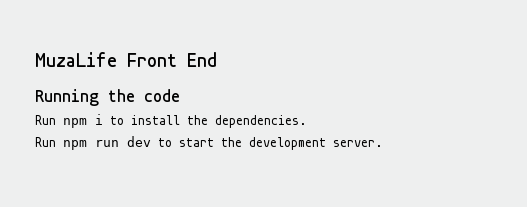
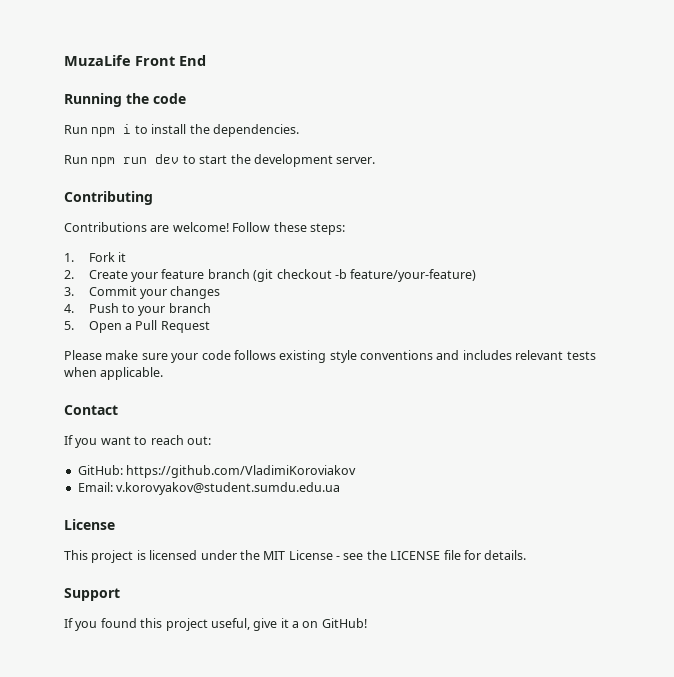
+ Contributing
+ Contributions are welcome! Follow these steps:
+ 1. Fork it
+ 2. Create your feature branch (git checkout -b feature/your-feature)
+ 3. Commit your changes
+ 4. Push to your branch
+ 5. Open a Pull Request
+ Please make sure your code follows existing style conventions and includes relevant tests when applicable.
+ Contact
+ If you want to reach out:
+ GitHub: https://github.com/VladimiKoroviakov
+ Email: v.korovyakov@student.sumdu.edu.ua
+ License
+ This project is licensed under the MIT License - see the LICENSE file for details.
+ Support
+ If you found this project useful, give it a on GitHub!

